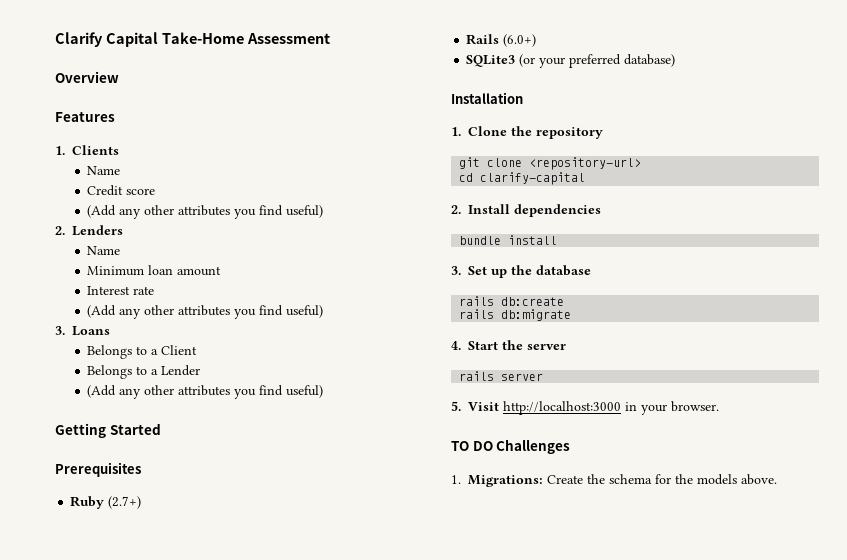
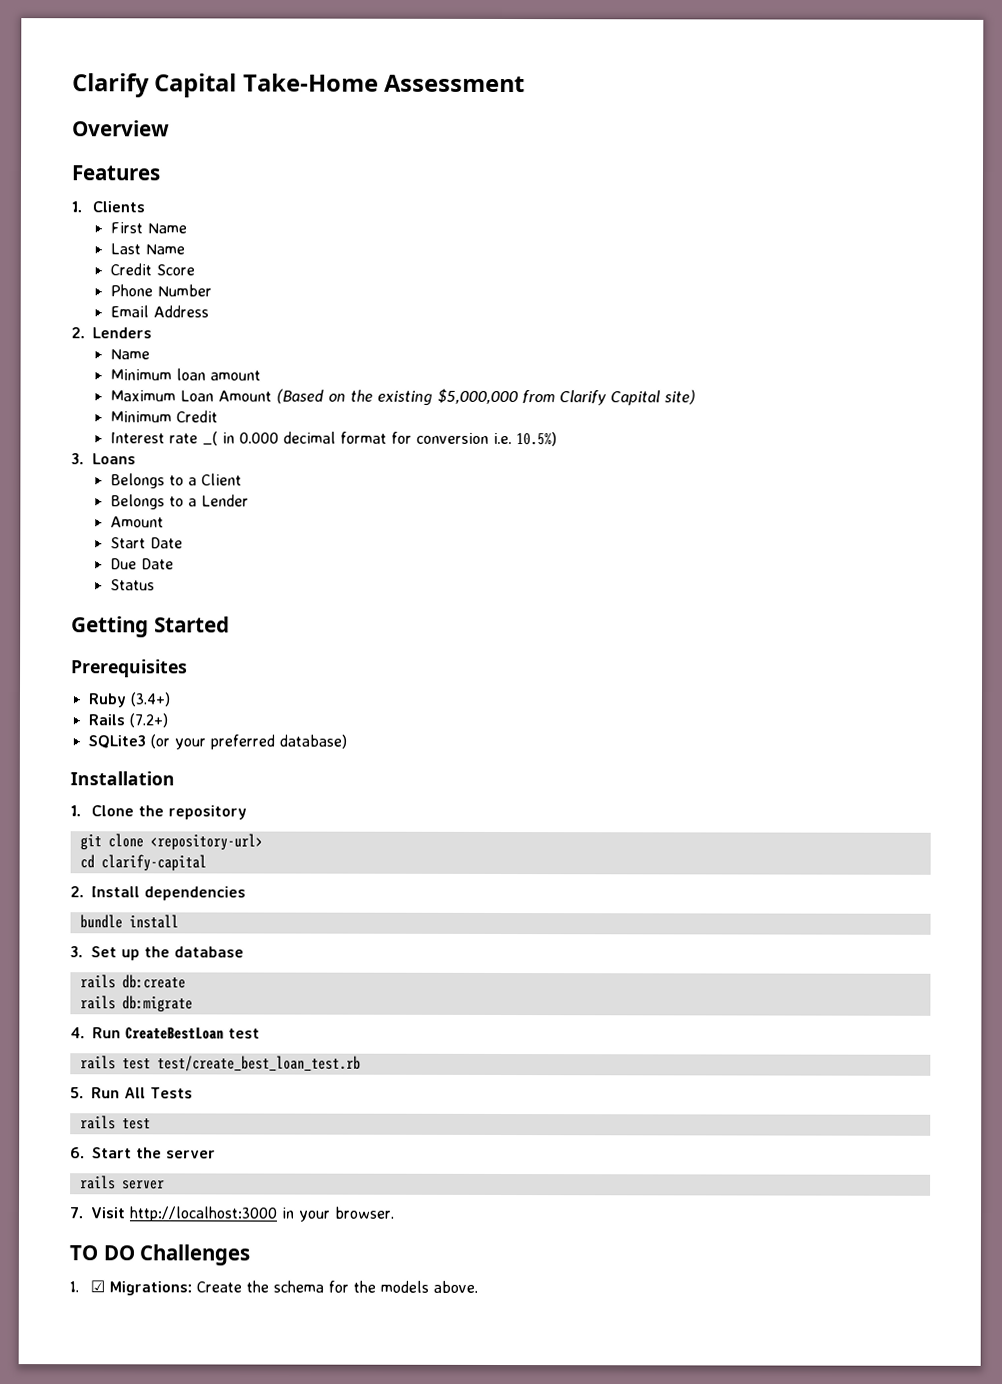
  1. Clients
- Name
+ First Name
+ Last Name
- Credit score
- (Add any other attributes you find useful)
+ Credit Score
+ Phone Number
+ Email Address
- Interest rate
- (Add any other attributes you find useful)
+ Maximum Loan Amount (Based on the existing $5,000,000 from Clarify Capital site)
+ Minimum Credit
+ Interest rate _( in 0.000 decimal format for conversion i.e. 10.5%)
  Belongs to a Lender
- (Add any other attributes you find useful)
+ Amount
+ Start Date
+ Due Date
+ Status
- Ruby (2.7+)
+ Ruby (3.4+)
- Rails (6.0+)
+ Rails (7.2+)
- 4. Start the server
+ 4. Run CreateBestLoan test
+ rails test test/create_best_loan_test.rb
+ 5. Run All Tests
+ rails test
+ 6. Start the server
- 5. Visit http://localhost:3000 in your browser.
+ 7. Visit http://localhost:3000 in your browser.
- 1. Migrations: Create the schema for the models above.
+ 1. ☑ Migrations: Create the schema for the models above.

